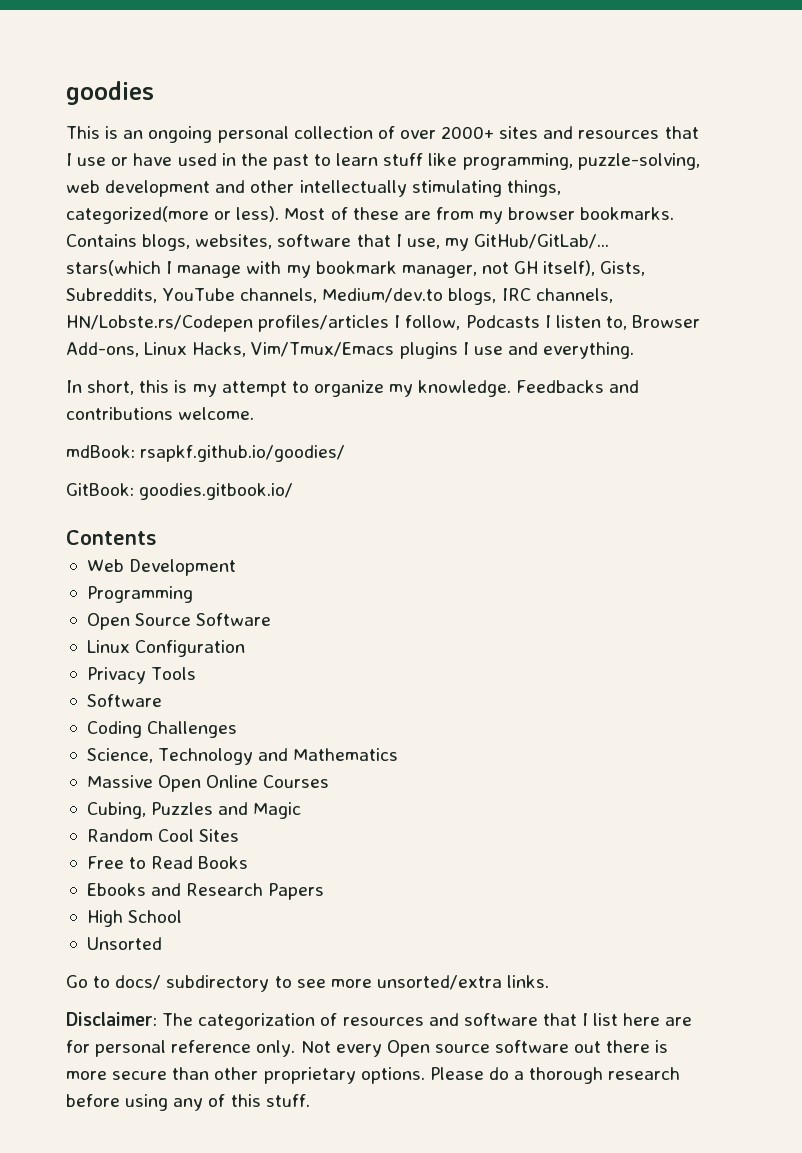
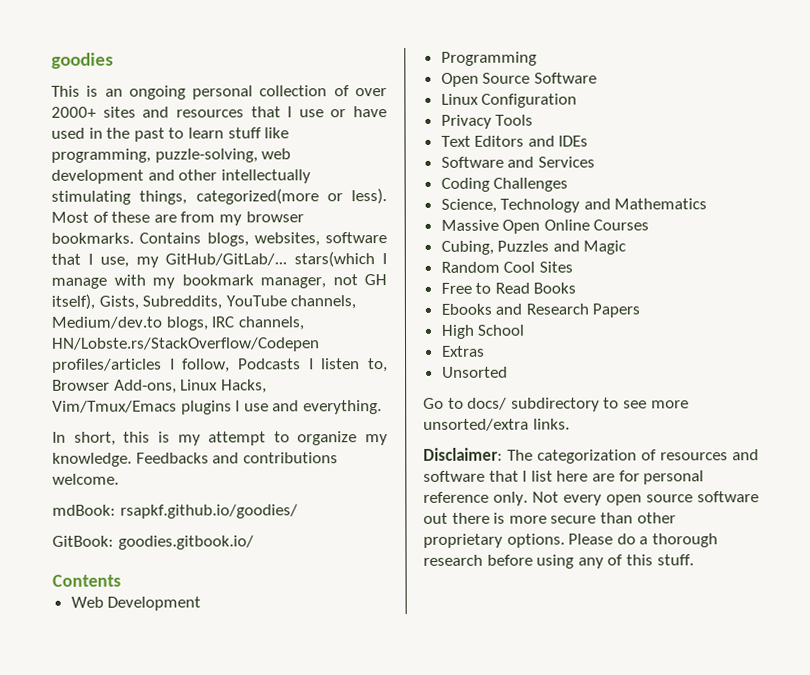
- Contains blogs, websites, software that I use, my GitHub/GitLab/... stars(which I manage with my bookmark manager, not GH itself), Gists, Subreddits, YouTube channels, Medium/dev.to blogs, IRC channels, HN/Lobste.rs/Codepen profiles/articles I follow, Podcasts I listen to, Browser Add-ons, Linux Hacks, Vim/Tmux/Emacs plugins I use and everything.
+ Contains blogs, websites, software that I use, my GitHub/GitLab/... stars(which I manage with my bookmark manager, not GH itself), Gists, Subreddits, YouTube channels, Medium/dev.to blogs, IRC channels, HN/Lobste.rs/StackOverflow/Codepen profiles/articles I follow, Podcasts I listen to, Browser Add-ons, Linux Hacks, Vim/Tmux/Emacs plugins I use and everything.
  Privacy Tools
- Software
+ Text Editors and IDEs
+ Software and Services
+ Extras
- Not every Open source software out there is more secure than other proprietary options.
+ Not every open source software out there is more secure than other proprietary options.

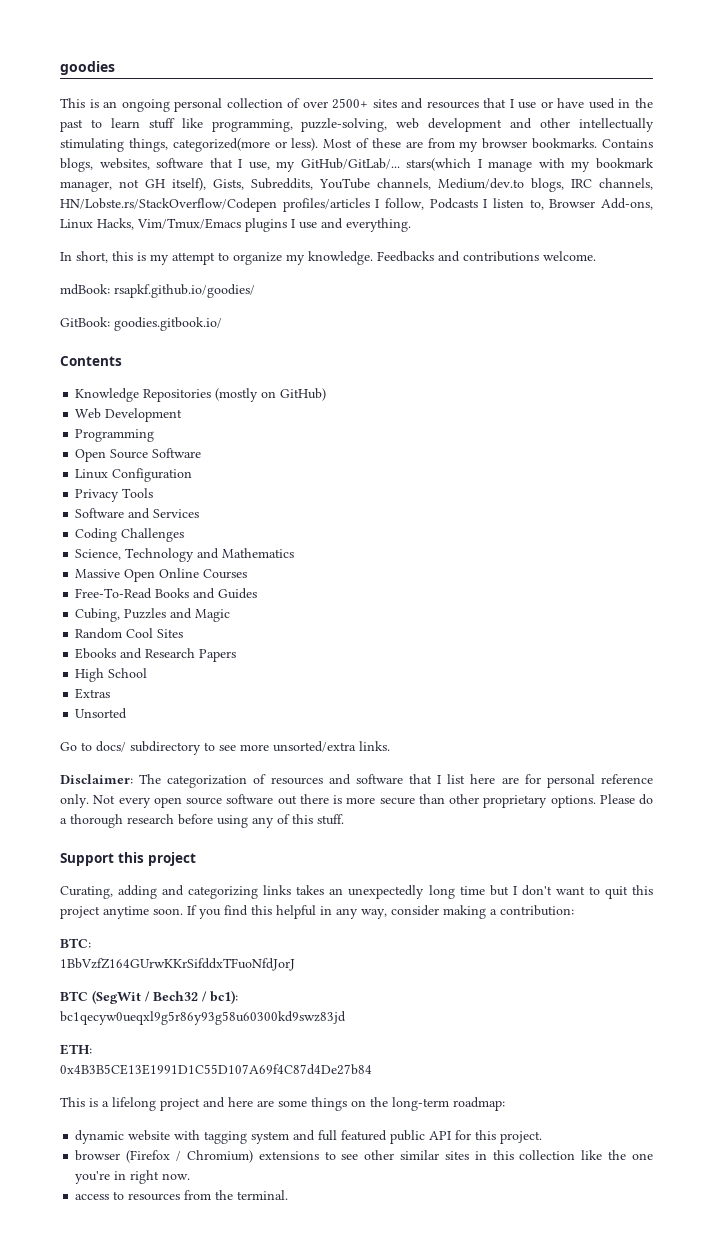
- This is an ongoing personal collection of over 2000+ sites and resources that I use or have used in the past to learn stuff like programming, puzzle-solving, web development and other intellectually stimulating things, categorized(more or less).
+ This is an ongoing personal collection of over 2500+ sites and resources that I use or have used in the past to learn stuff like programming, puzzle-solving, web development and other intellectually stimulating things, categorized(more or less).
+ Knowledge Repositories (mostly on GitHub)
- Text Editors and IDEs
+ Free-To-Read Books and Guides
- Free to Read Books
+ Support this project
+ Curating, adding and categorizing links takes an unexpectedly long time but I don't want to quit this project anytime soon. If you find this helpful in any way, consider making a contribution:
+ BTC:
+ 1BbVzfZ164GUrwKKrSifddxTFuoNfdJorJ
+ BTC (SegWit / Bech32 / bc1):
+ bc1qecyw0ueqxl9g5r86y93g58u60300kd9swz83jd
+ ETH:
+ 0x4B3B5CE13E1991D1C55D107A69f4C87d4De27b84
+ This is a lifelong project and here are some things on the long-term roadmap:
+ dynamic website with tagging system and full featured public API for this project.
+ browser (Firefox / Chromium) extensions to see other similar sites in this collection like the one you're in right now.
+ access to resources from the terminal.

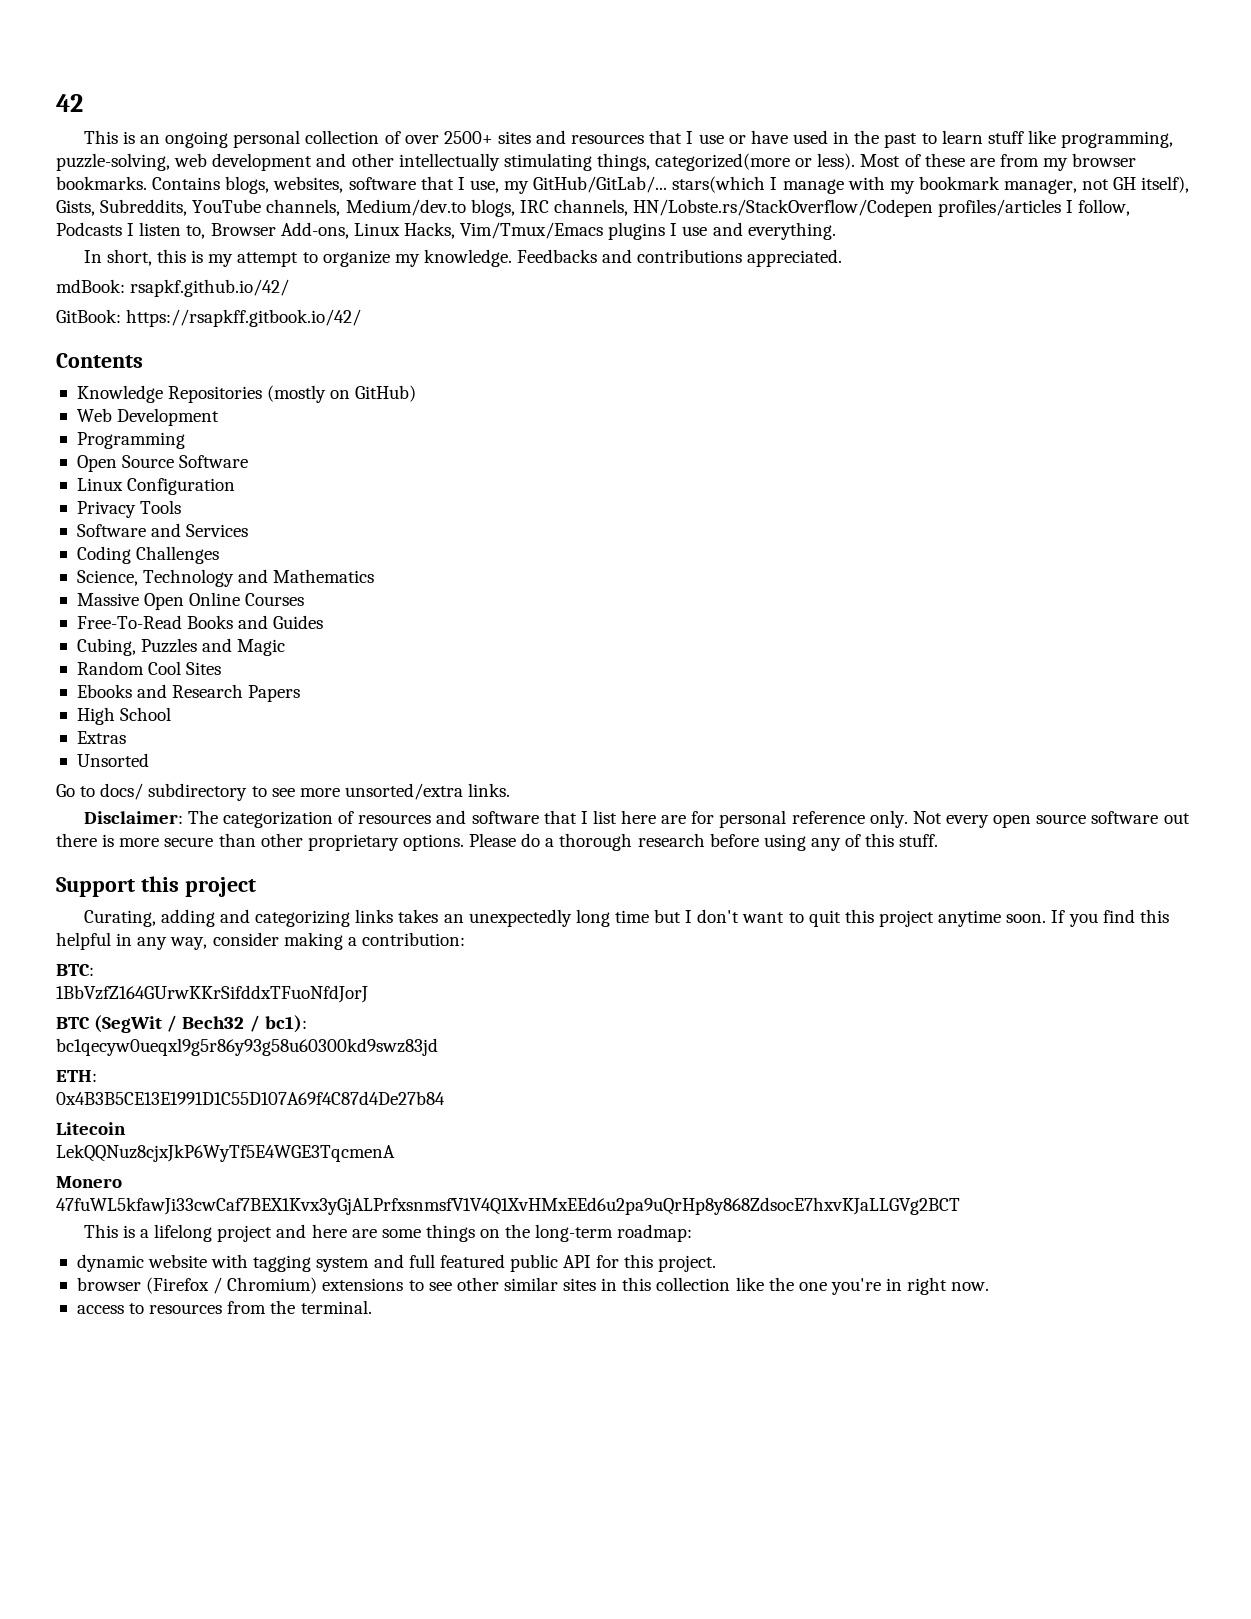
- goodies
+ 42
- Feedbacks and contributions welcome.
+ Feedbacks and contributions appreciated.
- mdBook: rsapkf.github.io/goodies/
+ mdBook: rsapkf.github.io/42/
- GitBook: goodies.gitbook.io/
+ GitBook: https://rsapkff.gitbook.io/42/
+ Litecoin
+ LekQQNuz8cjxJkP6WyTf5E4WGE3TqcmenA
+ Monero
+ 47fuWL5kfawJi33cwCaf7BEX1Kvx3yGjALPrfxsnmsfV1V4Q1XvHMxEEd6u2pa9uQrHp8y868ZdsocE7hxvKJaLLGVg2BCT

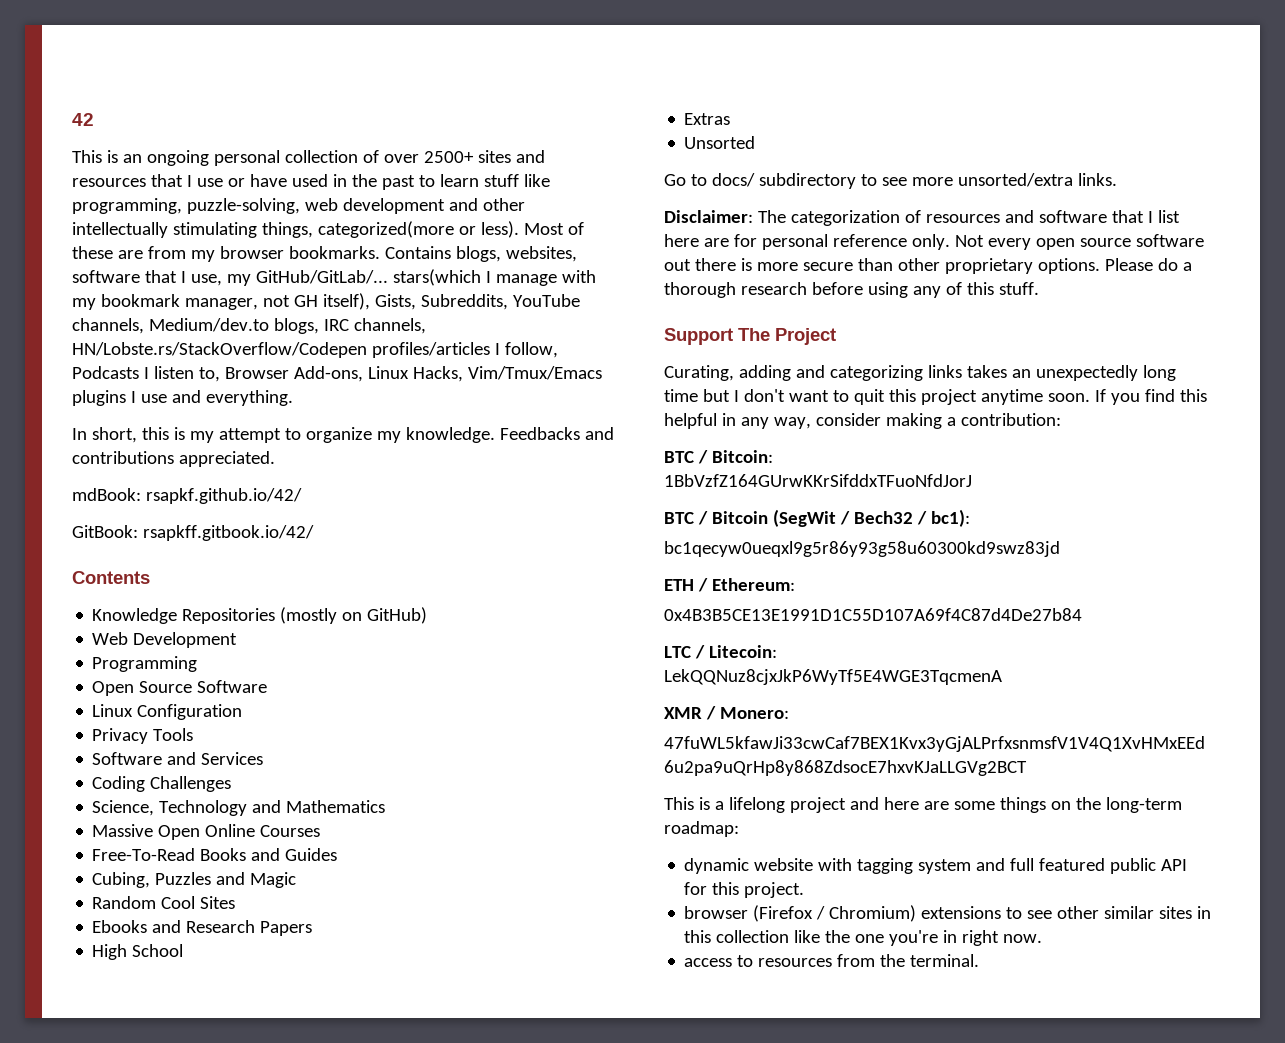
- GitBook: https://rsapkff.gitbook.io/42/
+ GitBook: rsapkff.gitbook.io/42/
- Support this project
+ Support The Project
- BTC:
+ BTC / Bitcoin:
- BTC (SegWit / Bech32 / bc1):
+ BTC / Bitcoin (SegWit / Bech32 / bc1):
- ETH:
+ ETH / Ethereum:
  0x4B3B5CE13E1991D1C55D107A69f4C87d4De27b84
- Litecoin
+ LTC / Litecoin:
  LekQQNuz8cjxJkP6WyTf5E4WGE3TqcmenA
- Monero
+ XMR / Monero:

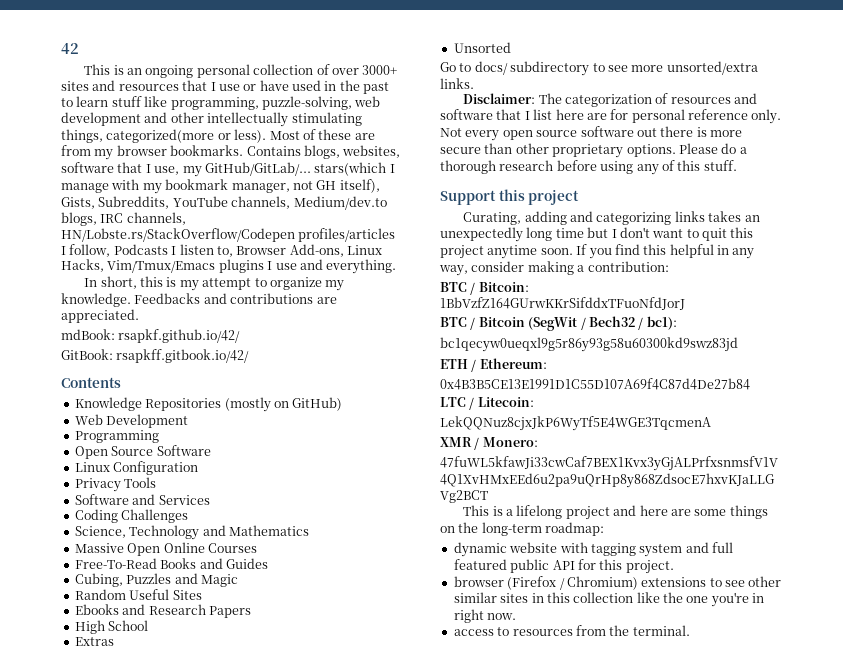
- This is an ongoing personal collection of over 2500+ sites and resources that I use or have used in the past to learn stuff like programming, puzzle-solving, web development and other intellectually stimulating things, categorized(more or less).
+ This is an ongoing personal collection of over 3000+ sites and resources that I use or have used in the past to learn stuff like programming, puzzle-solving, web development and other intellectually stimulating things, categorized(more or less).
- Feedbacks and contributions appreciated.
+ Feedbacks and contributions are appreciated.
- Random Cool Sites
+ Random Useful Sites
- Support The Project
+ Support this project

